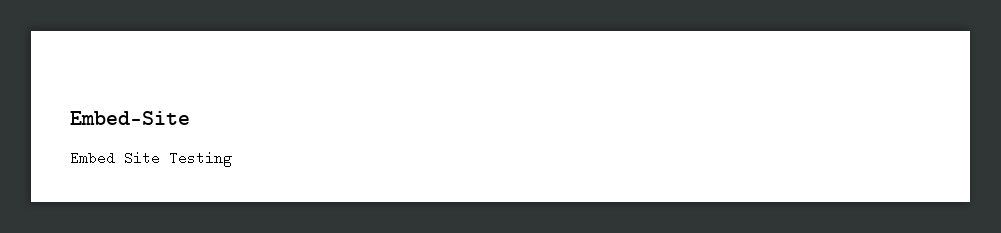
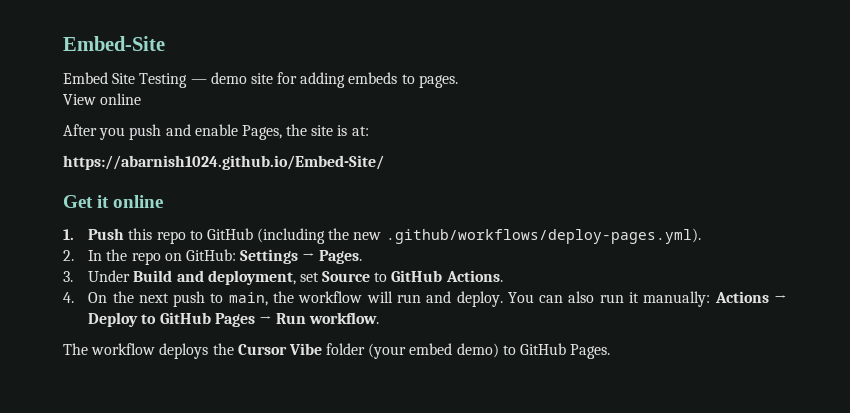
- Embed Site Testing
+ Embed Site Testing — demo site for adding embeds to pages.
+ View online
+ After you push and enable Pages, the site is at:
+ https://abarnish1024.github.io/Embed-Site/
+ Get it online
+ 1. Push this repo to GitHub (including the new .github/workflows/deploy-pages.yml).
+ 2. In the repo on GitHub: Settings → Pages.
+ 3. Under Build and deployment, set Source to GitHub Actions.
+ 4. On the next push to main, the workflow will run and deploy. You can also run it manually: Actions → Deploy to GitHub Pages → Run workflow.
+ The workflow deploys the Cursor Vibe folder (your embed demo) to GitHub Pages.

